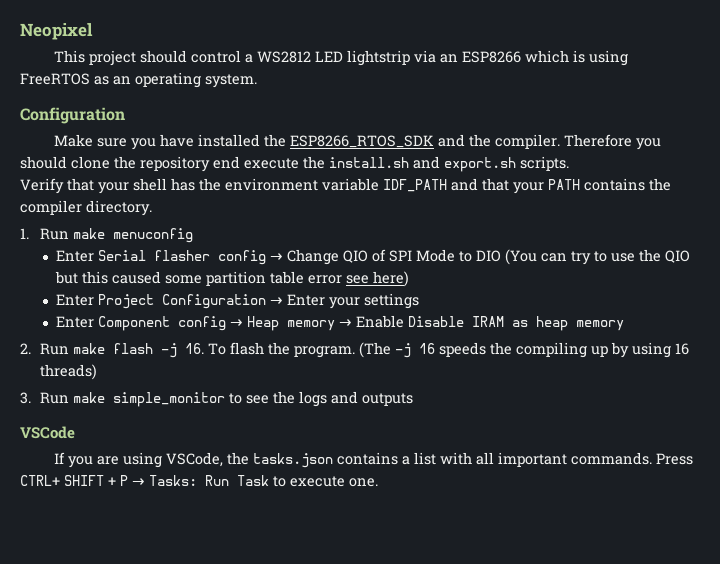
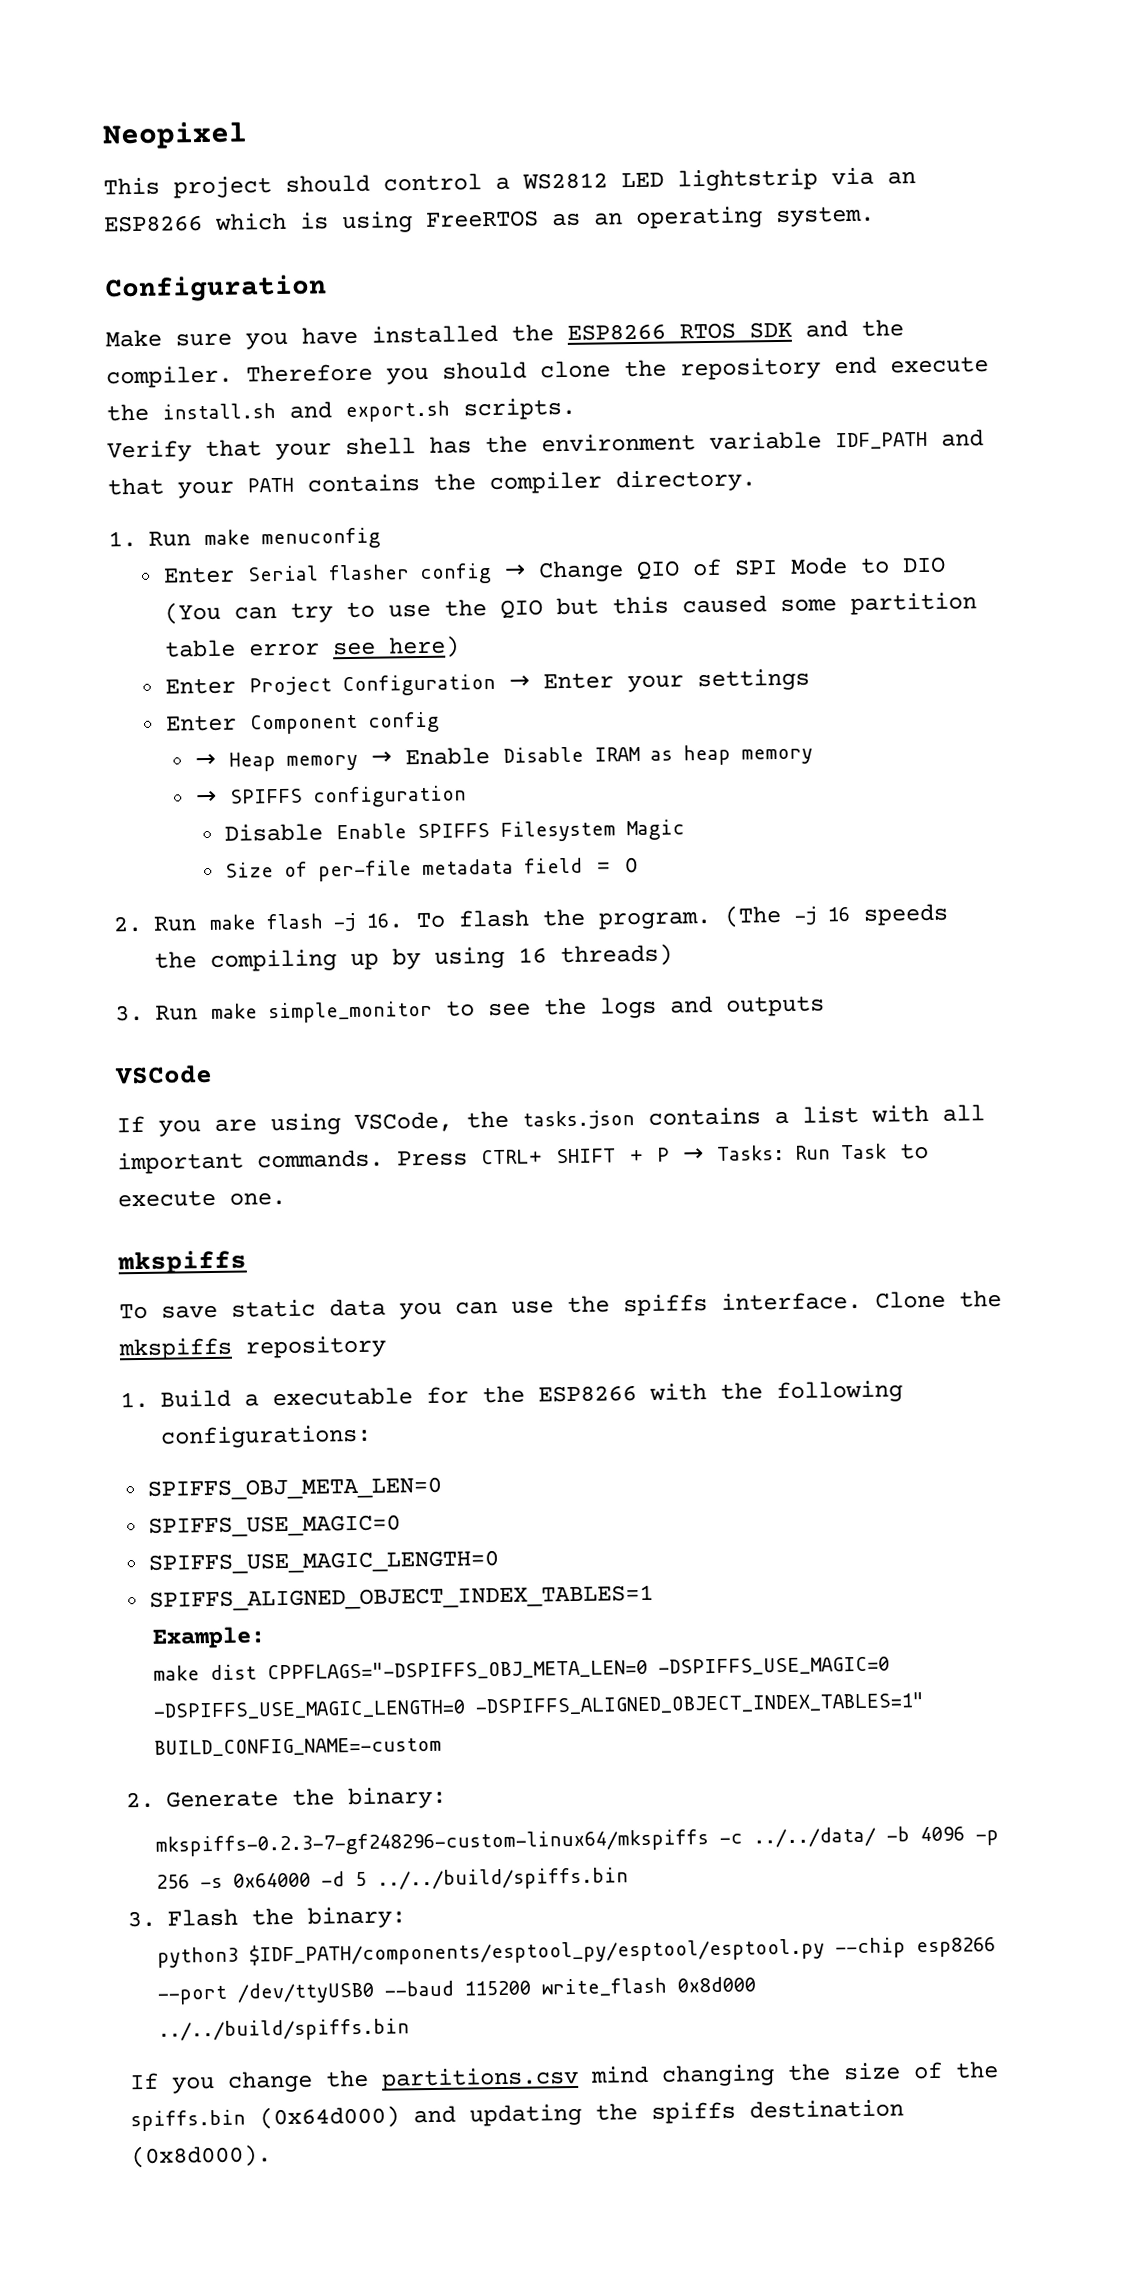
- Enter Component config → Heap memory → Enable Disable IRAM as heap memory
+ Enter Component config
+ → Heap memory → Enable Disable IRAM as heap memory
+ → SPIFFS configuration
+ Disable Enable SPIFFS Filesystem Magic
+ Size of per-file metadata field = 0
  Press CTRL+ SHIFT + P → Tasks: Run Task to execute one.
+ mkspiffs
+ To save static data you can use the spiffs interface. Clone the mkspiffs repository
+ 1. Build a executable for the ESP8266 with the following configurations:
+ SPIFFS_OBJ_META_LEN=0
+ SPIFFS_USE_MAGIC=0
+ SPIFFS_USE_MAGIC_LENGTH=0
+ SPIFFS_ALIGNED_OBJECT_INDEX_TABLES=1
+ Example:
+ make dist CPPFLAGS="-DSPIFFS_OBJ_META_LEN=0 -DSPIFFS_USE_MAGIC=0 -DSPIFFS_USE_MAGIC_LENGTH=0 -DSPIFFS_ALIGNED_OBJECT_INDEX_TABLES=1" BUILD_CONFIG_NAME=-custom
+ 2. Generate the binary:
+ mkspiffs-0.2.3-7-gf248296-custom-linux64/mkspiffs -c ../../data/ -b 4096 -p 256 -s 0x64000 -d 5 ../../build/spiffs.bin
+ 3. Flash the binary:
+ python3 $IDF_PATH/components/esptool_py/esptool/esptool.py --chip esp8266 --port /dev/ttyUSB0 --baud 115200 write_flash 0x8d000 ../../build/spiffs.bin
+ If you change the partitions.csv mind changing the size of the spiffs.bin (0x64d000) and updating the spiffs destination (0x8d000).

